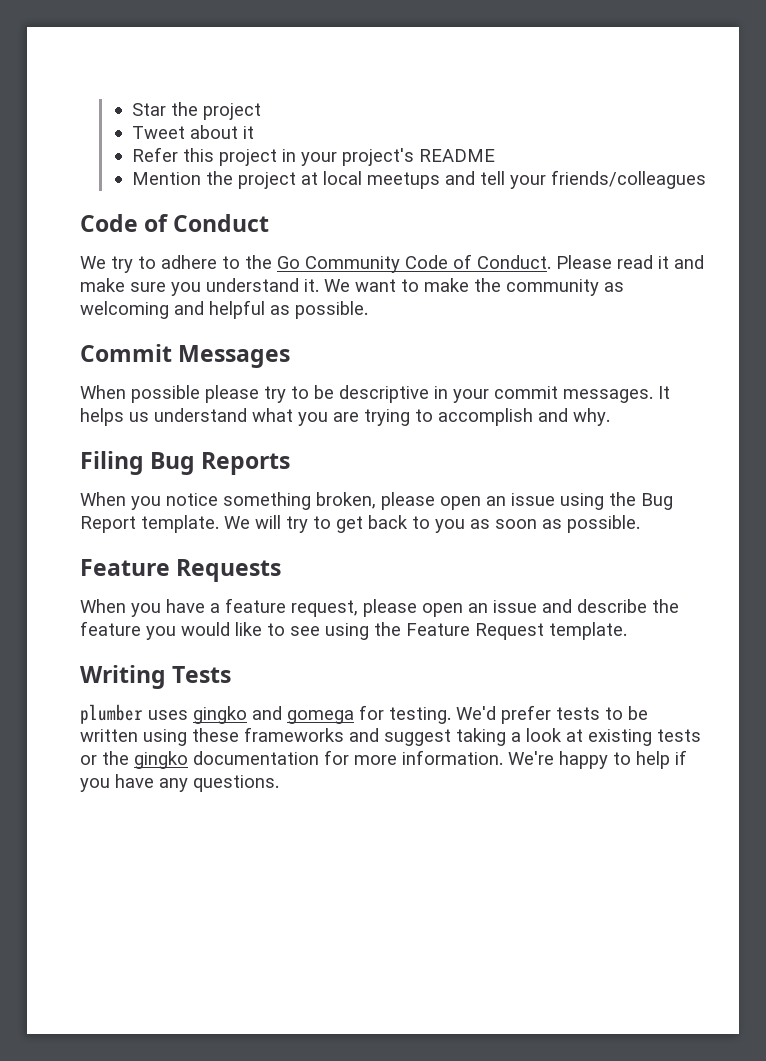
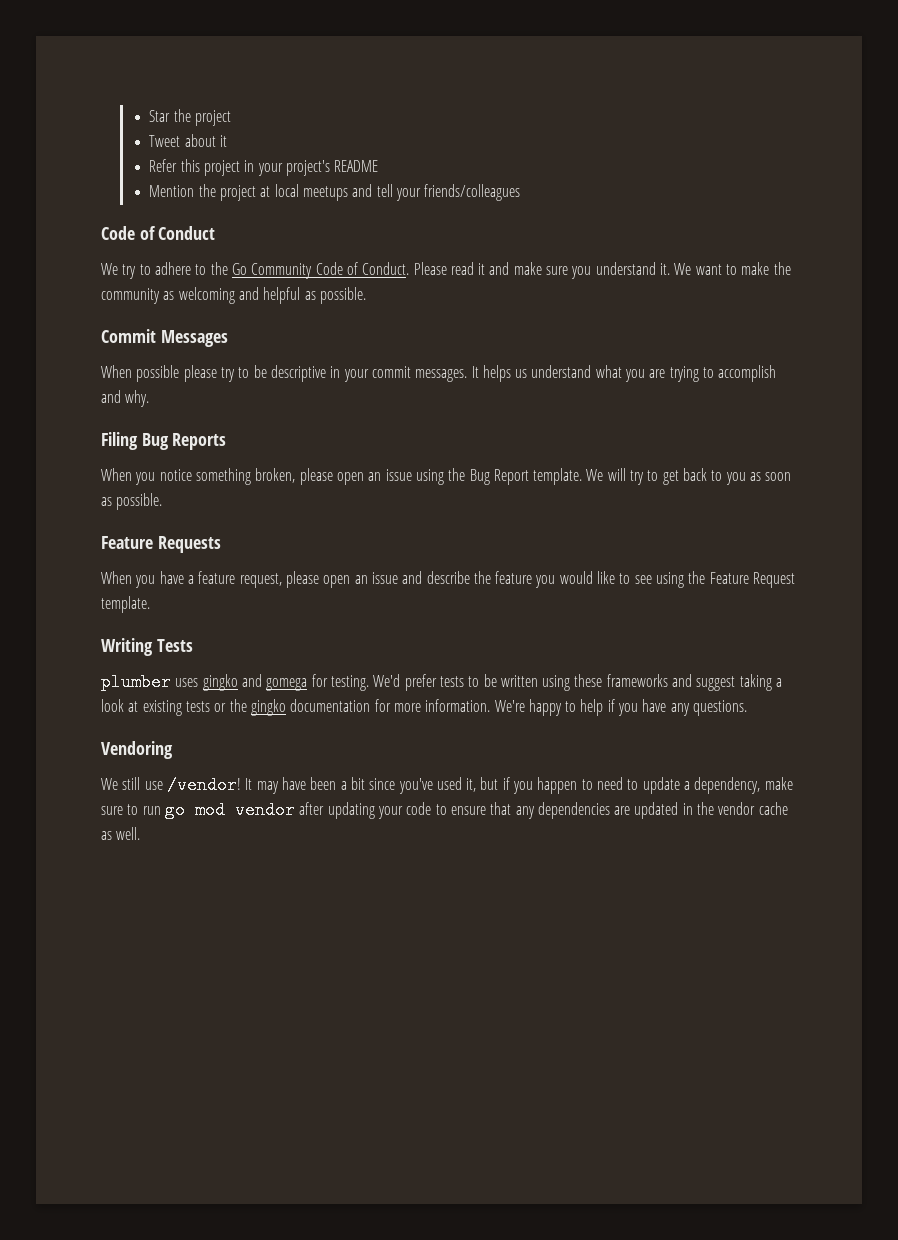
+ Vendoring
+ We still use /vendor! It may have been a bit since you've used it, but if you happen to need to update a dependency, make sure to run go mod vendor after updating your code to ensure that any dependencies are updated in the vendor cache as well.

